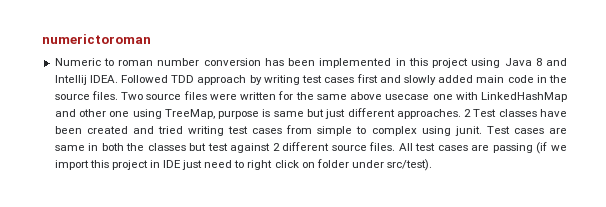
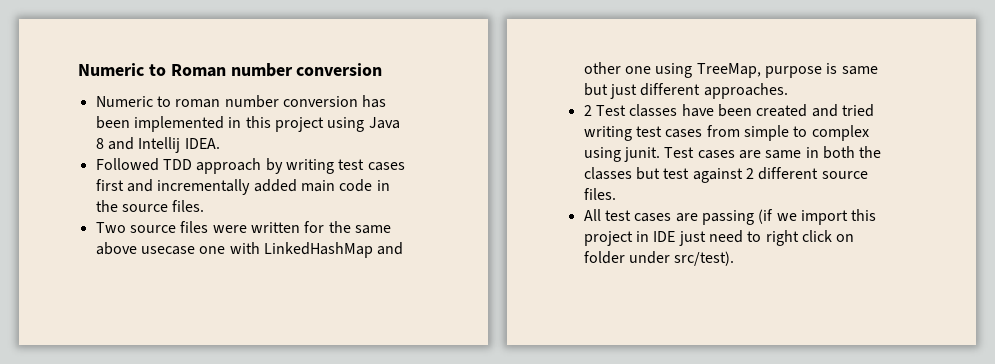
- numerictoroman
+ Numeric to Roman number conversion
- Numeric to roman number conversion has been implemented in this project using Java 8 and Intellij IDEA. Followed TDD approach by writing test cases first and slowly added main code in the source files. Two source files were written for the same above usecase one with LinkedHashMap and other one using TreeMap, purpose is same but just different approaches. 2 Test classes have been created and tried writing test cases from simple to complex using junit.
+ Numeric to roman number conversion has been implemented in this project using Java 8 and Intellij IDEA.
+ Followed TDD approach by writing test cases first and incrementally added main code in the source files.
+ Two source files were written for the same above usecase one with LinkedHashMap and other one using TreeMap, purpose is same but just different approaches.
+ 2 Test classes have been created and tried writing test cases from simple to complex using junit.
- Test cases are same in both the classes but test against 2 different source files. All test cases are passing (if we import this project in IDE just need to right click on folder under src/test).
+ Test cases are same in both the classes but test against 2 different source files.
+ All test cases are passing (if we import this project in IDE just need to right click on folder under src/test).

